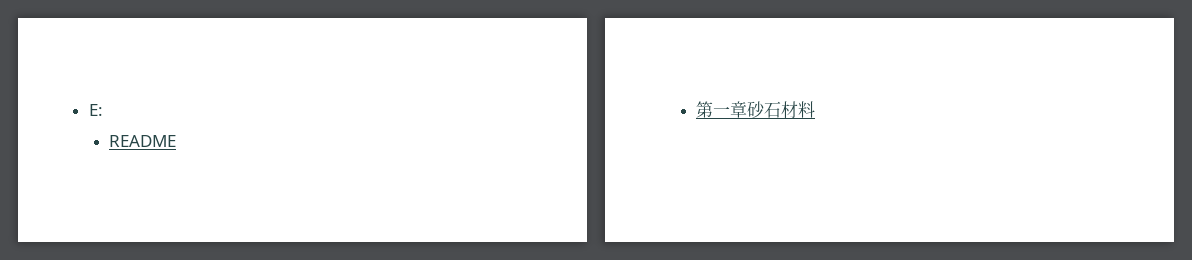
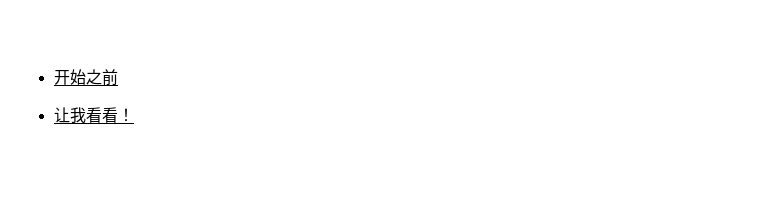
- E:
- README
- 第一章砂石材料
+ 开始之前
+ 让我看看！

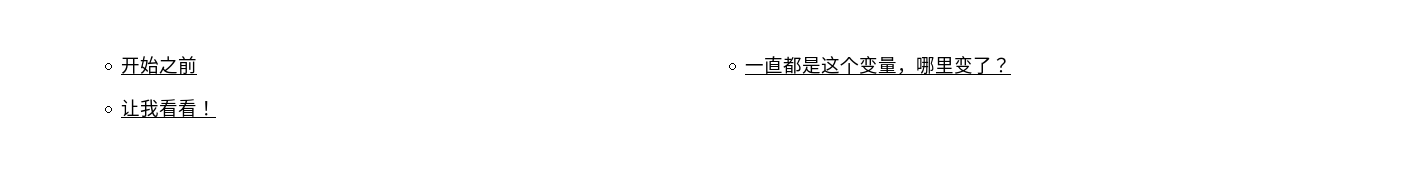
+ 一直都是这个变量，哪里变了？

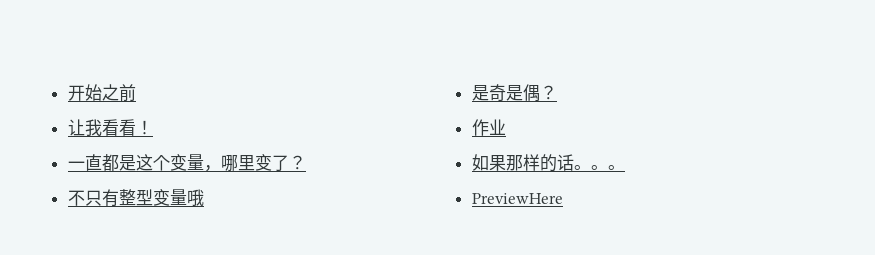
+ 不只有整型变量哦
+ 是奇是偶？
+ 作业
+ 如果那样的话。。。
+ PreviewHere

